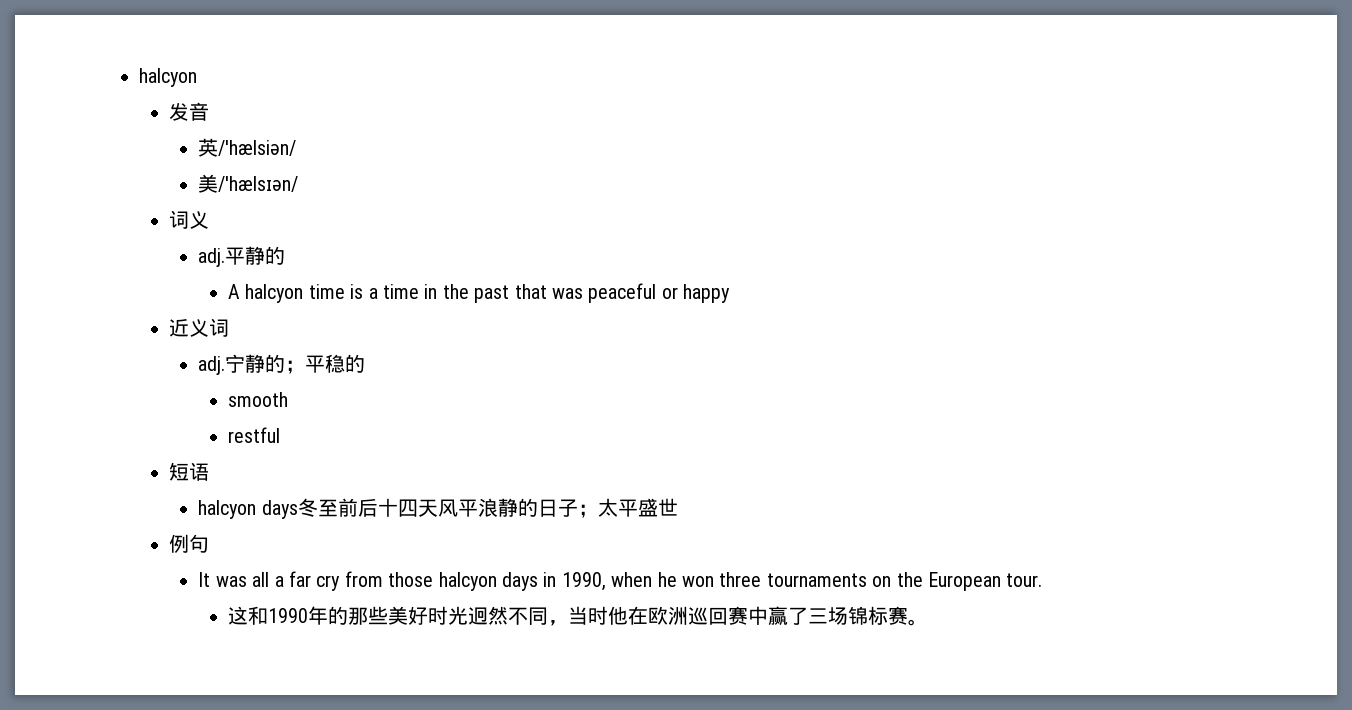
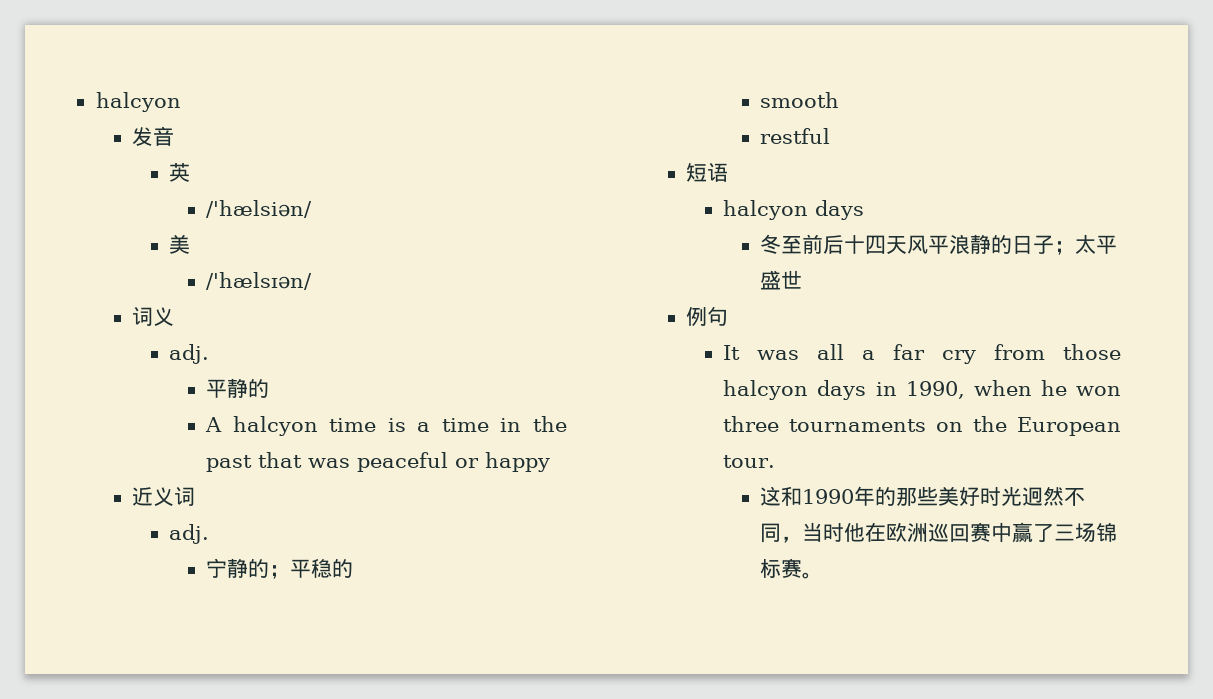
- 英/'hælsiən/
- 美/'hælsɪən/
+ 英
+ /'hælsiən/
+ 美
+ /'hælsɪən/
  词义
- adj.平静的
+ adj.
+ 平静的
  近义词
- adj.宁静的；平稳的
+ adj.
+ 宁静的；平稳的
  短语
- halcyon days冬至前后十四天风平浪静的日子；太平盛世
+ halcyon days
+ 冬至前后十四天风平浪静的日子；太平盛世

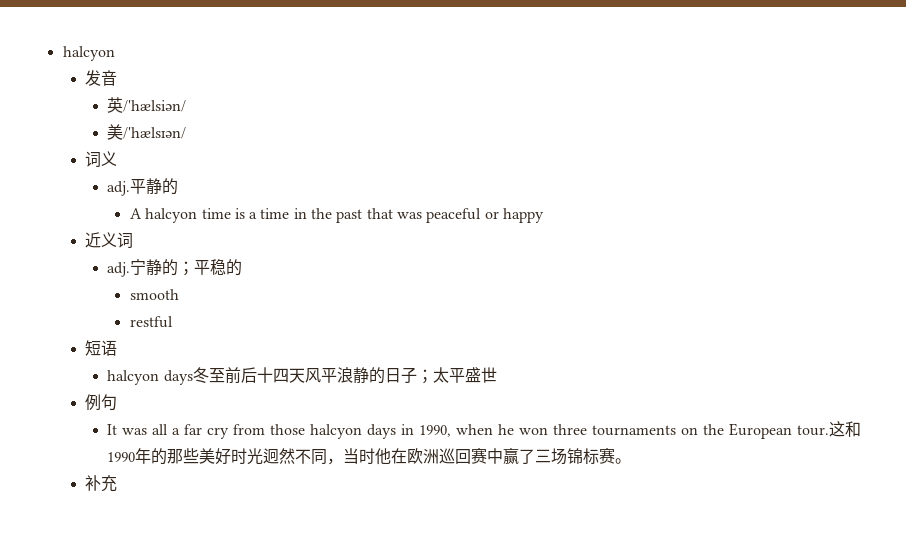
- 英
- /'hælsiən/
- 美
- /'hælsɪən/
+ 英/'hælsiən/
+ 美/'hælsɪən/
  词义
- adj.
- 平静的
+ adj.平静的
  近义词
- adj.
- 宁静的；平稳的
+ adj.宁静的；平稳的
  短语
- halcyon days
- 冬至前后十四天风平浪静的日子；太平盛世
+ halcyon days冬至前后十四天风平浪静的日子；太平盛世
- It was all a far cry from those halcyon days in 1990, when he won three tournaments on the European tour.
- 这和1990年的那些美好时光迥然不同，当时他在欧洲巡回赛中赢了三场锦标赛。
+ It was all a far cry from those halcyon days in 1990, when he won three tournaments on the European tour.这和1990年的那些美好时光迥然不同，当时他在欧洲巡回赛中赢了三场锦标赛。
+ 补充

